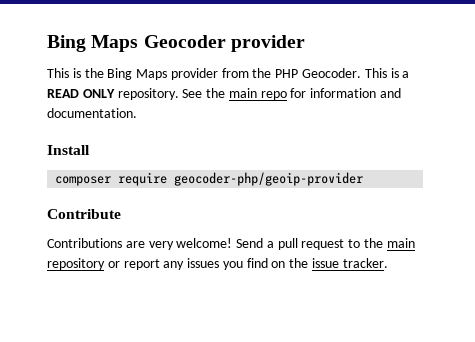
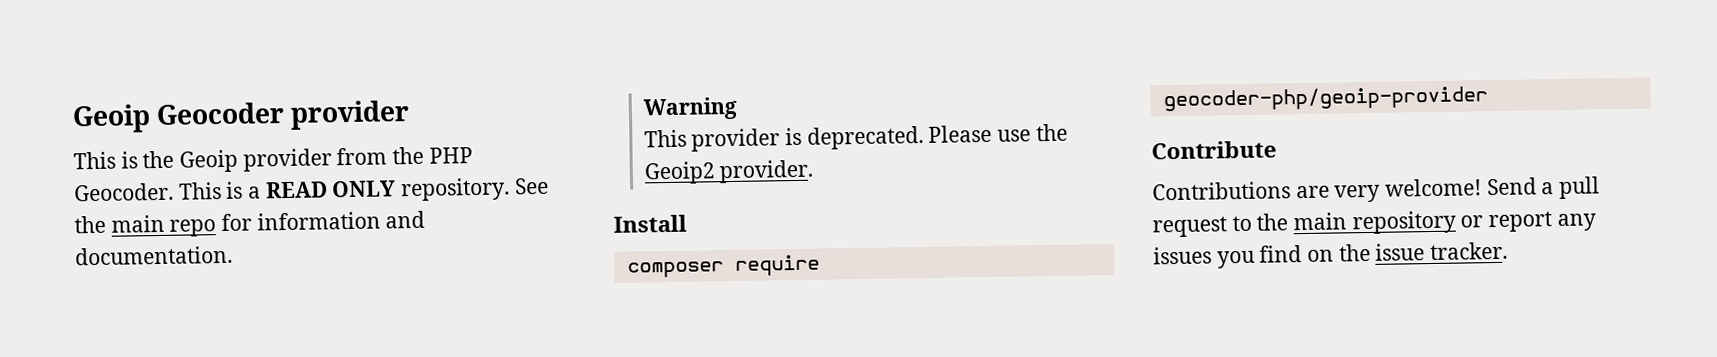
- Bing Maps Geocoder provider
+ Geoip Geocoder provider
- This is the Bing Maps provider from the PHP Geocoder.
+ This is the Geoip provider from the PHP Geocoder.
+ Warning
+ This provider is deprecated. Please use the Geoip2 provider.

